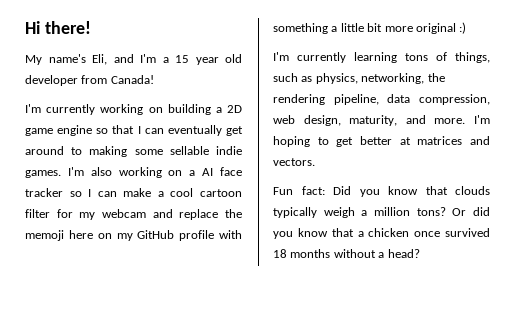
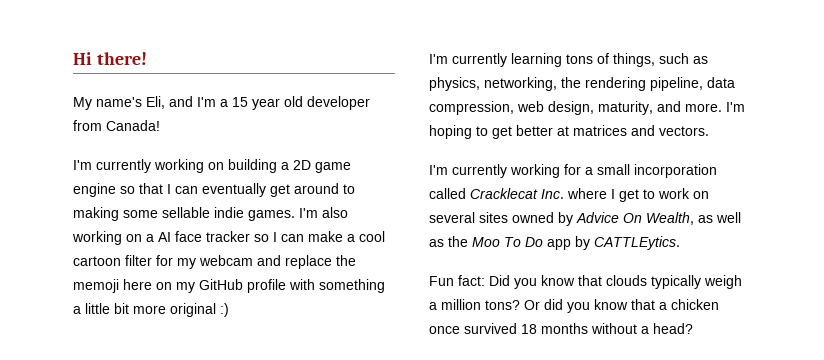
+ I'm currently working for a small incorporation called Cracklecat Inc. where I get to work on several sites owned by Advice On Wealth, as well as the Moo To Do app by CATTLEytics.

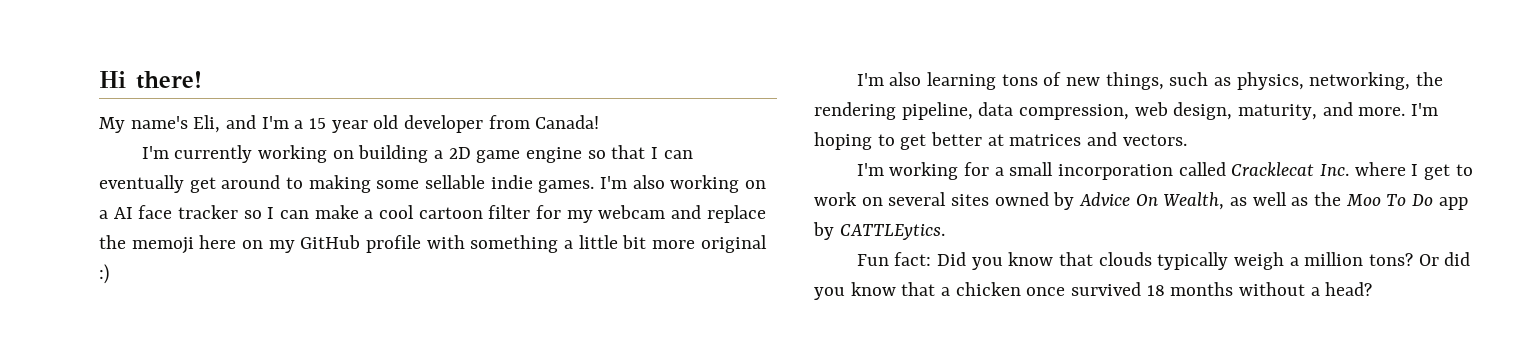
- I'm currently learning tons of things, such as physics, networking, the rendering pipeline, data compression, web design, maturity, and more.
+ I'm also learning tons of new things, such as physics, networking, the rendering pipeline, data compression, web design, maturity, and more.
- I'm currently working for a small incorporation called Cracklecat Inc. where I get to work on several sites owned by Advice On Wealth, as well as the Moo To Do app by CATTLEytics.
+ I'm working for a small incorporation called Cracklecat Inc. where I get to work on several sites owned by Advice On Wealth, as well as the Moo To Do app by CATTLEytics.

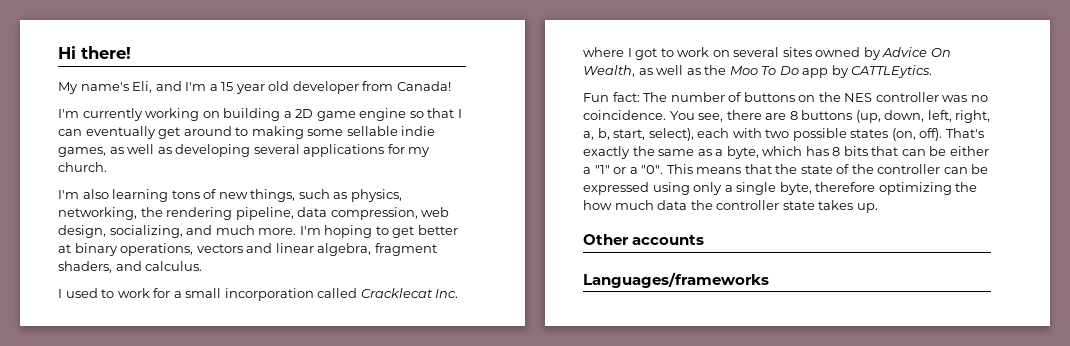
- I'm currently working on building a 2D game engine so that I can eventually get around to making some sellable indie games. I'm also working on a AI face tracker so I can make a cool cartoon filter for my webcam and replace the memoji here on my GitHub profile with something a little bit more original :)
+ I'm currently working on building a 2D game engine so that I can eventually get around to making some sellable indie games, as well as developing several applications for my church.
- I'm also learning tons of new things, such as physics, networking, the rendering pipeline, data compression, web design, maturity, and more.
+ I'm also learning tons of new things, such as physics, networking, the rendering pipeline, data compression, web design, socializing, and much more.
- I'm hoping to get better at matrices and vectors.
- I'm working for a small incorporation called Cracklecat Inc. where I get to work on several sites owned by Advice On Wealth, as well as the Moo To Do app by CATTLEytics.
+ I'm hoping to get better at binary operations, vectors and linear algebra, fragment shaders, and calculus.
+ I used to work for a small incorporation called Cracklecat Inc. where I got to work on several sites owned by Advice On Wealth, as well as the Moo To Do app by CATTLEytics.
- Fun fact: Did you know that clouds typically weigh a million tons? Or did you know that a chicken once survived 18 months without a head?
+ Fun fact: The number of buttons on the NES controller was no coincidence. You see, there are 8 buttons (up, down, left, right, a, b, start, select), each with two possible states (on, off). That's exactly the same as a byte, which has 8 bits that can be either a "1" or a "0". This means that the state of the controller can be expressed using only a single byte, therefore optimizing the how much data the controller state takes up.
+ Other accounts
+ Languages/frameworks

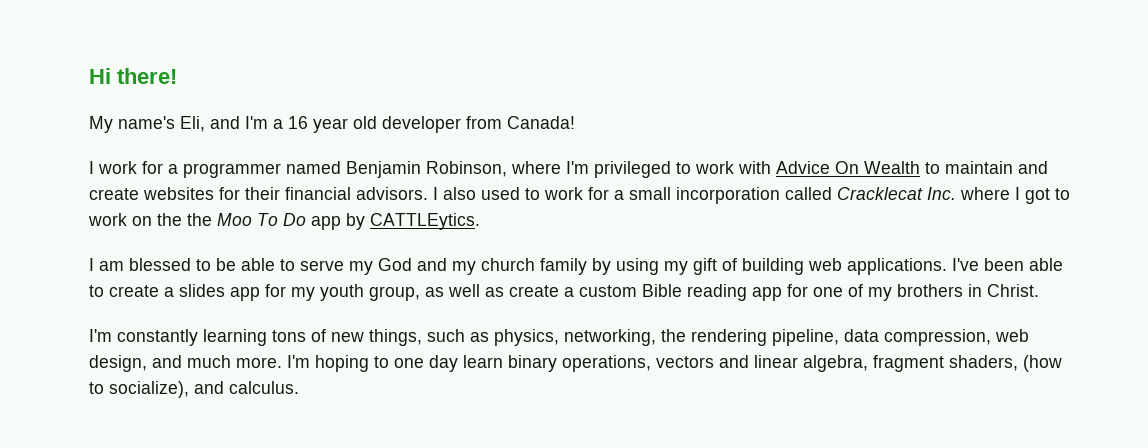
- My name's Eli, and I'm a 15 year old developer from Canada!
+ My name's Eli, and I'm a 16 year old developer from Canada!
- I'm currently working on building a 2D game engine so that I can eventually get around to making some sellable indie games, as well as developing several applications for my church.
- I'm also learning tons of new things, such as physics, networking, the rendering pipeline, data compression, web design, socializing, and much more.
+ I work for a programmer named Benjamin Robinson, where I'm privileged to work with Advice On Wealth to maintain and create websites for their financial advisors. I also used to work for a small incorporation called Cracklecat Inc. where I got to work on the the Moo To Do app by CATTLEytics.
+ I am blessed to be able to serve my God and my church family by using my gift of building web applications. I've been able to create a slides app for my youth group, as well as create a custom Bible reading app for one of my brothers in Christ.
+ I'm constantly learning tons of new things, such as physics, networking, the rendering pipeline, data compression, web design, and much more.
- I'm hoping to get better at binary operations, vectors and linear algebra, fragment shaders, and calculus.
+ I'm hoping to one day learn binary operations, vectors and linear algebra, fragment shaders, (how to socialize), and calculus.
- I used to work for a small incorporation called Cracklecat Inc. where I got to work on several sites owned by Advice On Wealth, as well as the Moo To Do app by CATTLEytics.
- Fun fact: The number of buttons on the NES controller was no coincidence. You see, there are 8 buttons (up, down, left, right, a, b, start, select), each with two possible states (on, off). That's exactly the same as a byte, which has 8 bits that can be either a "1" or a "0". This means that the state of the controller can be expressed using only a single byte, therefore optimizing the how much data the controller state takes up.
- Other accounts
- Languages/frameworks

